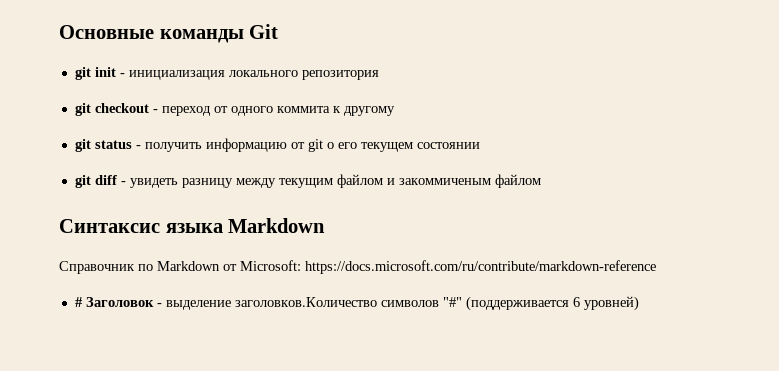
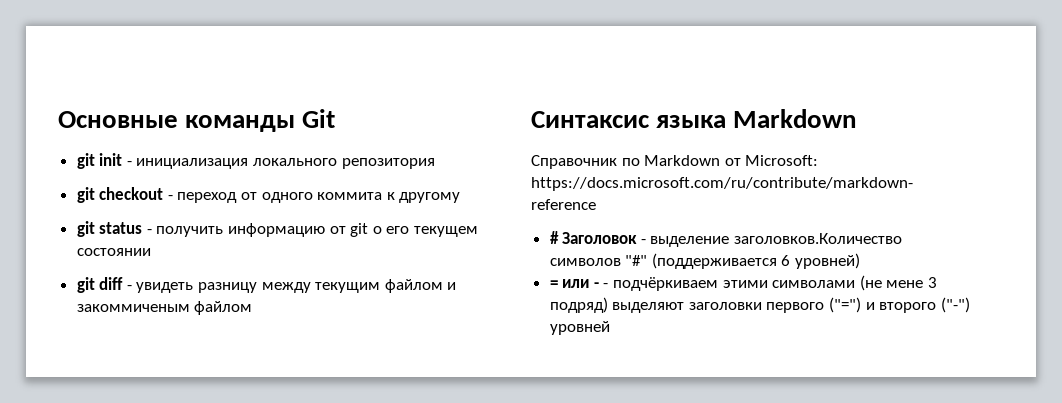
+ = или - - подчёркиваем этими символами (не мене 3 подряд) выделяют заголовки первого ("=") и второго ("-") уровней

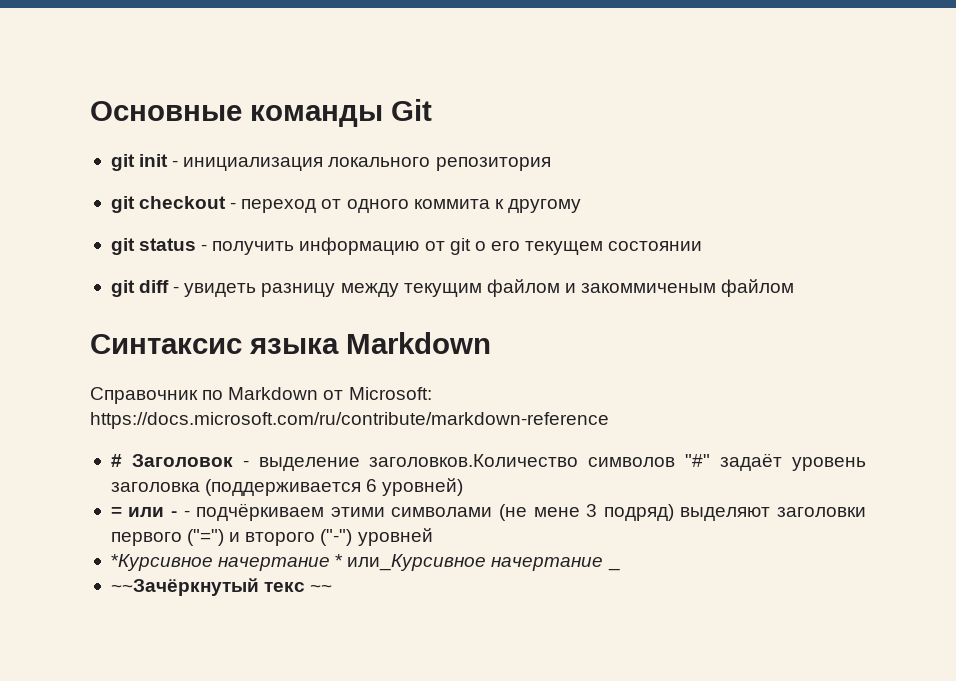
- # Заголовок - выделение заголовков.Количество символов "#" (поддерживается 6 уровней)
+ # Заголовок - выделение заголовков.Количество символов "#" задаёт уровень заголовка (поддерживается 6 уровней)
+ *Курсивное начертание * или_Курсивное начертание _
+ ~~Зачёркнутый текс ~~

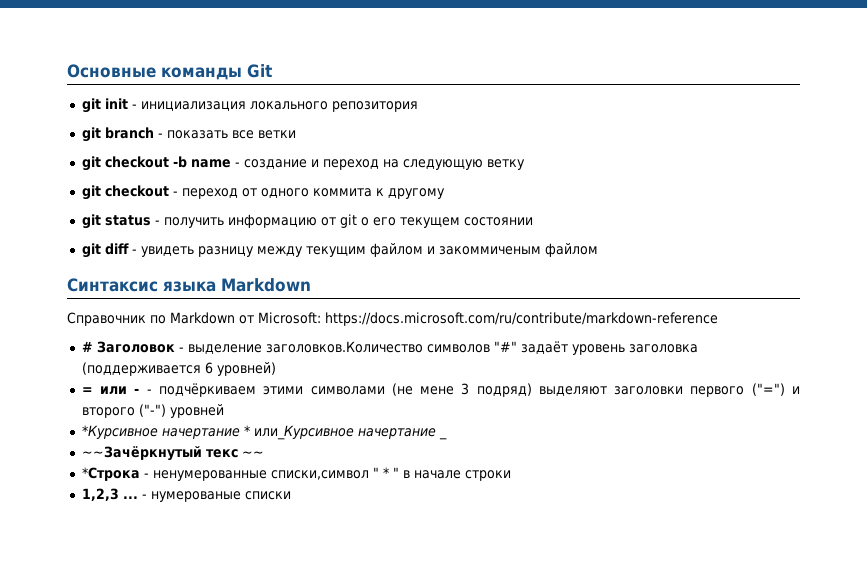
+ git branch - показать все ветки
+ git checkout -b name - создание и переход на следующую ветку
+ *Строка - ненумерованные списки,символ " * " в начале строки
+ 1,2,3 ... - нумерованые списки

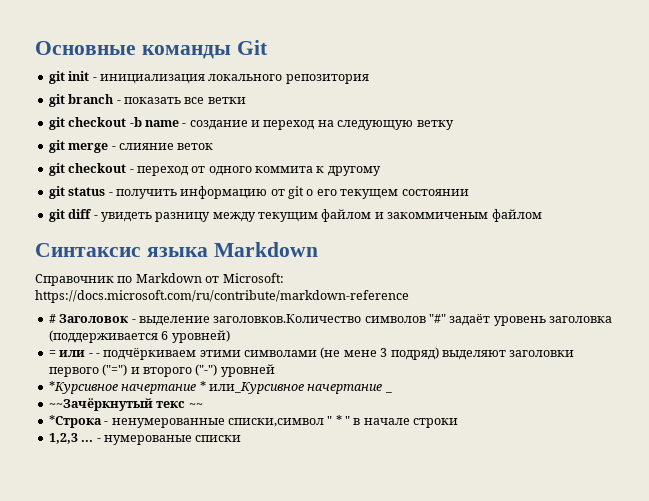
+ git merge - слияние веток

